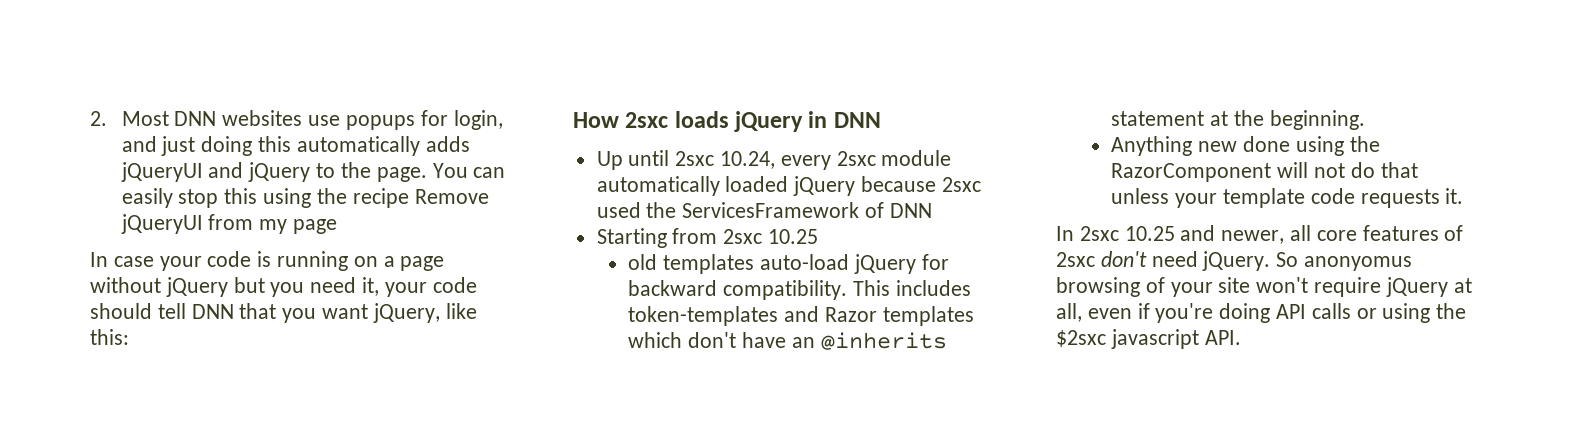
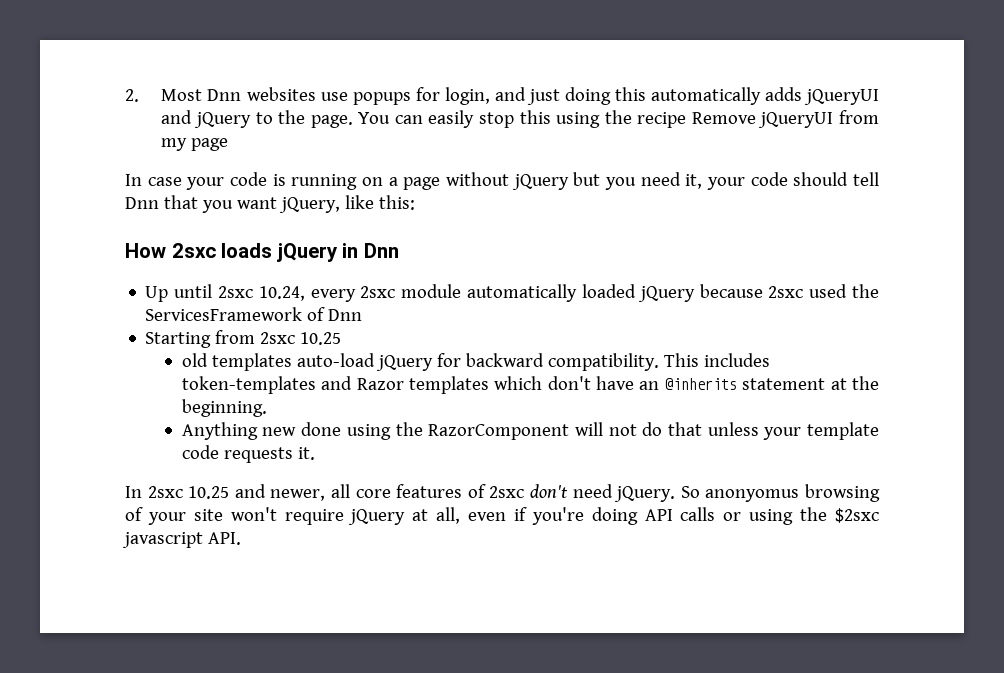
- 2. Most DNN websites use popups for login, and just doing this automatically adds jQueryUI and jQuery to the page.
+ 2. Most Dnn websites use popups for login, and just doing this automatically adds jQueryUI and jQuery to the page.
- In case your code is running on a page without jQuery but you need it, your code should tell DNN that you want jQuery, like this:
+ In case your code is running on a page without jQuery but you need it, your code should tell Dnn that you want jQuery, like this:
- How 2sxc loads jQuery in DNN
+ How 2sxc loads jQuery in Dnn
- Up until 2sxc 10.24, every 2sxc module automatically loaded jQuery because 2sxc used the ServicesFramework of DNN
+ Up until 2sxc 10.24, every 2sxc module automatically loaded jQuery because 2sxc used the ServicesFramework of Dnn

